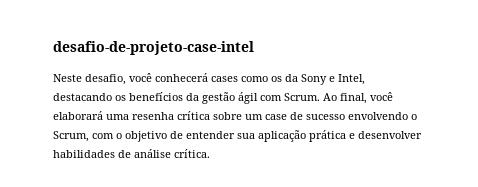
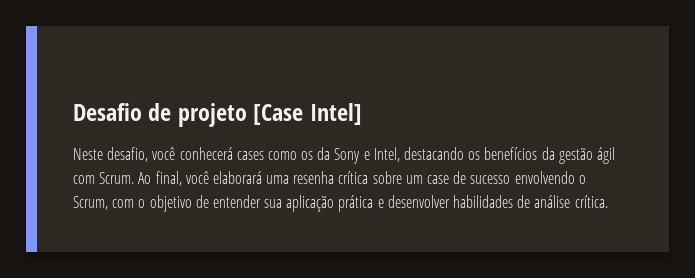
- desafio-de-projeto-case-intel
+ Desafio de projeto [Case Intel]

